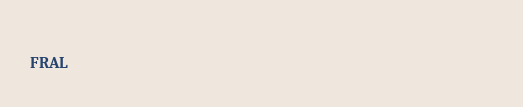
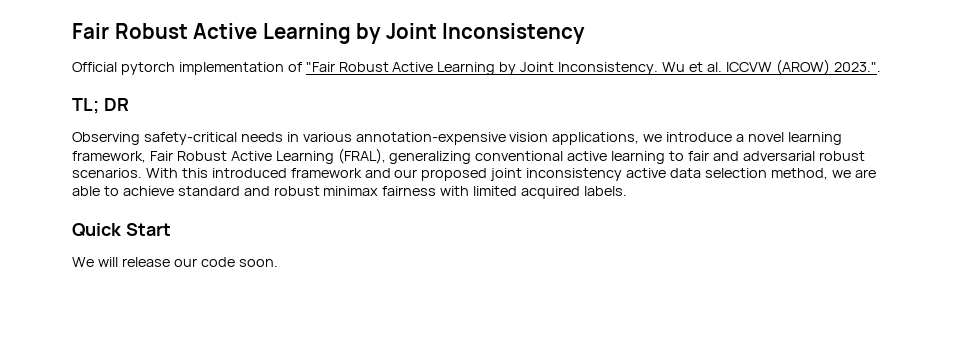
- FRAL
+ Fair Robust Active Learning by Joint Inconsistency
+ Official pytorch implementation of "Fair Robust Active Learning by Joint Inconsistency. Wu et al. ICCVW (AROW) 2023.".
+ TL; DR
+ Observing safety-critical needs in various annotation-expensive vision applications, we introduce a novel learning framework, Fair Robust Active Learning (FRAL), generalizing conventional active learning to fair and adversarial robust scenarios. With this introduced framework and our proposed joint inconsistency active data selection method, we are able to achieve standard and robust minimax fairness with limited acquired labels.
+ Quick Start
+ We will release our code soon.

